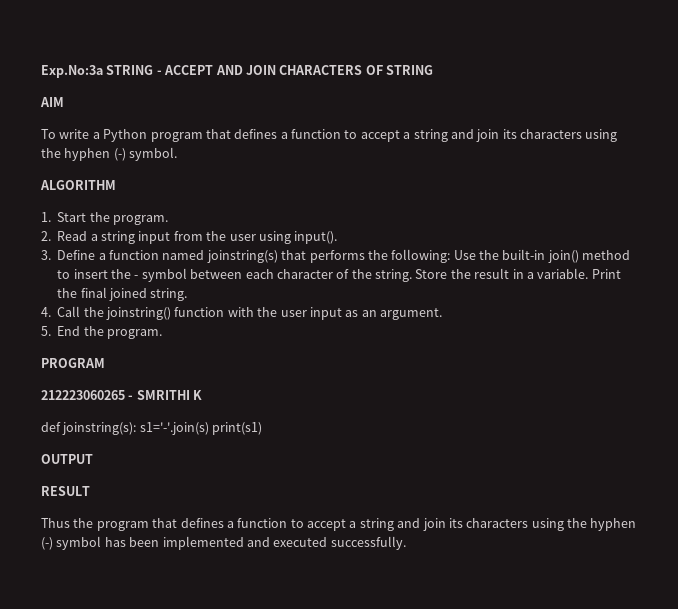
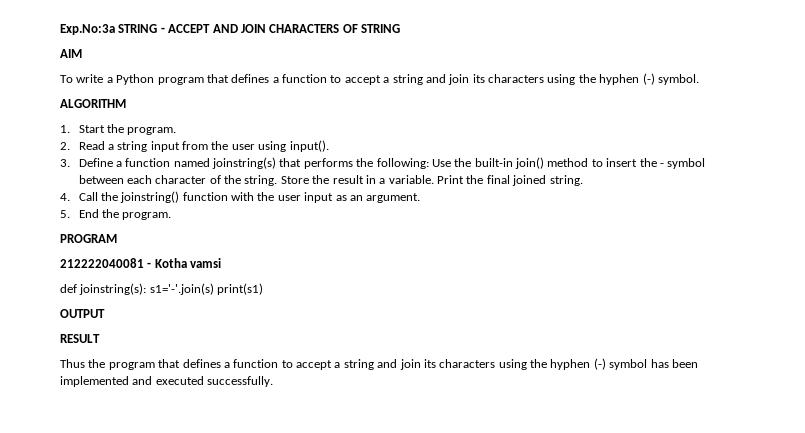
- 212223060265 - SMRITHI K
+ 212222040081 - Kotha vamsi

